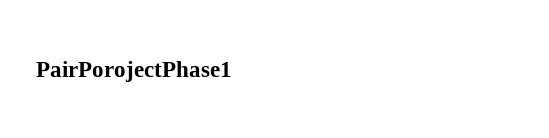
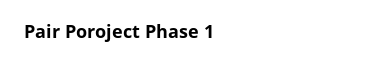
- PairPorojectPhase1
+ Pair Poroject Phase 1

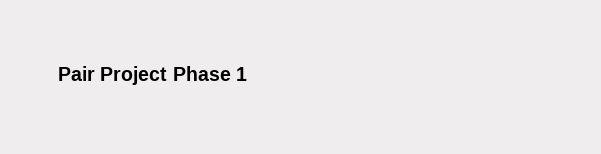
- Pair Poroject Phase 1
+ Pair Project Phase 1

